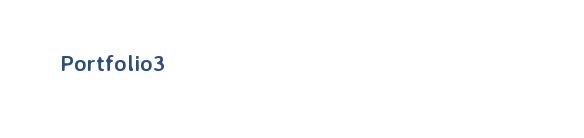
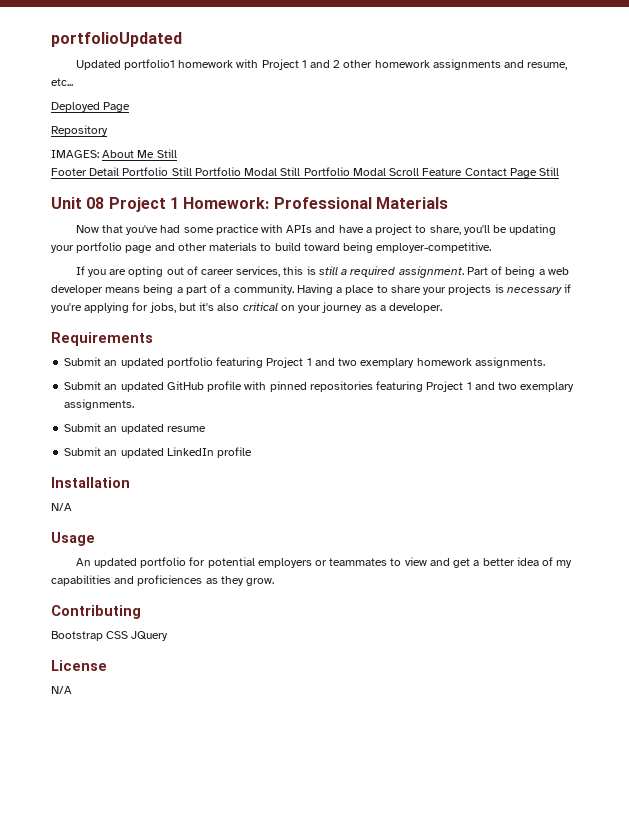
- Portfolio3
+ portfolioUpdated
+ Updated portfolio1 homework with Project 1 and 2 other homework assignments and resume, etc...
+ Deployed Page
+ Repository
+ IMAGES: About Me Still
+ Footer Detail Portfolio Still Portfolio Modal Still Portfolio Modal Scroll Feature Contact Page Still
+ Unit 08 Project 1 Homework: Professional Materials
+ Now that you've had some practice with APIs and have a project to share, you'll be updating your portfolio page and other materials to build toward being employer-competitive.
+ If you are opting out of career services, this is still a required assignment. Part of being a web developer means being a part of a community. Having a place to share your projects is necessary if you're applying for jobs, but it's also critical on your journey as a developer.
+ Requirements
+ Submit an updated portfolio featuring Project 1 and two exemplary homework assignments.
+ Submit an updated GitHub profile with pinned repositories featuring Project 1 and two exemplary assignments.
+ Submit an updated resume
+ Submit an updated LinkedIn profile
+ Installation
+ N/A
+ Usage
+ An updated portfolio for potential employers or teammates to view and get a better idea of my capabilities and proficiences as they grow.
+ Contributing
+ Bootstrap CSS JQuery
+ License
+ N/A

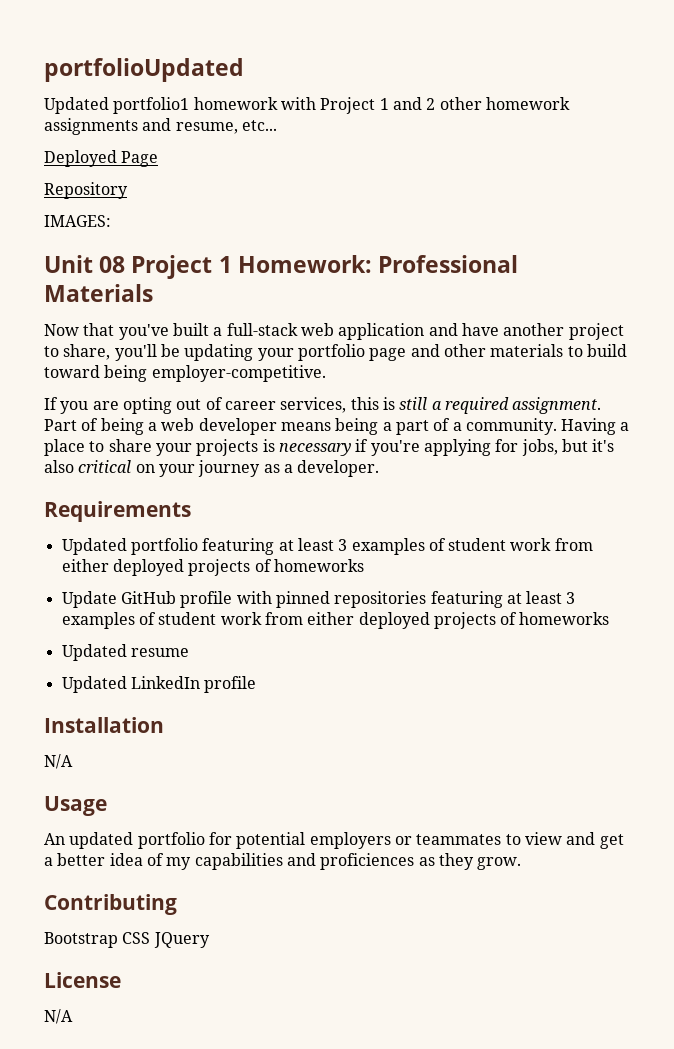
- IMAGES: About Me Still
- Footer Detail Portfolio Still Portfolio Modal Still Portfolio Modal Scroll Feature Contact Page Still
+ IMAGES:
- Now that you've had some practice with APIs and have a project to share, you'll be updating your portfolio page and other materials to build toward being employer-competitive.
+ Now that you've built a full-stack web application and have another project to share, you'll be updating your portfolio page and other materials to build toward being employer-competitive.
- Submit an updated portfolio featuring Project 1 and two exemplary homework assignments.
- Submit an updated GitHub profile with pinned repositories featuring Project 1 and two exemplary assignments.
- Submit an updated resume
- Submit an updated LinkedIn profile
+ Updated portfolio featuring at least 3 examples of student work from either deployed projects of homeworks
+ Update GitHub profile with pinned repositories featuring at least 3 examples of student work from either deployed projects of homeworks
+ Updated resume
+ Updated LinkedIn profile

